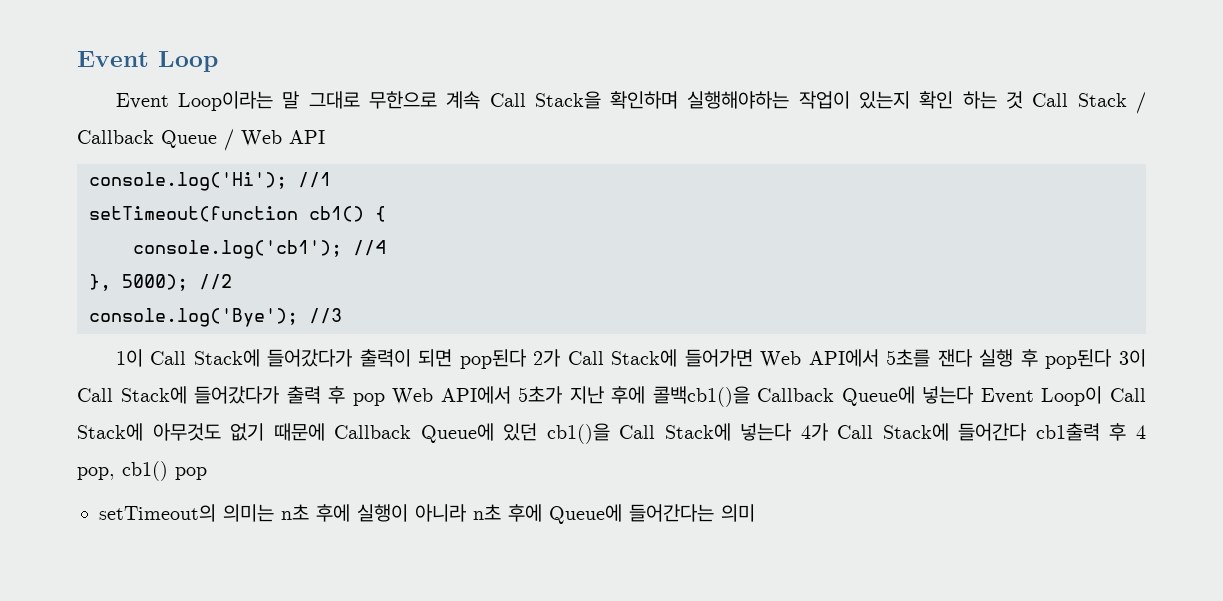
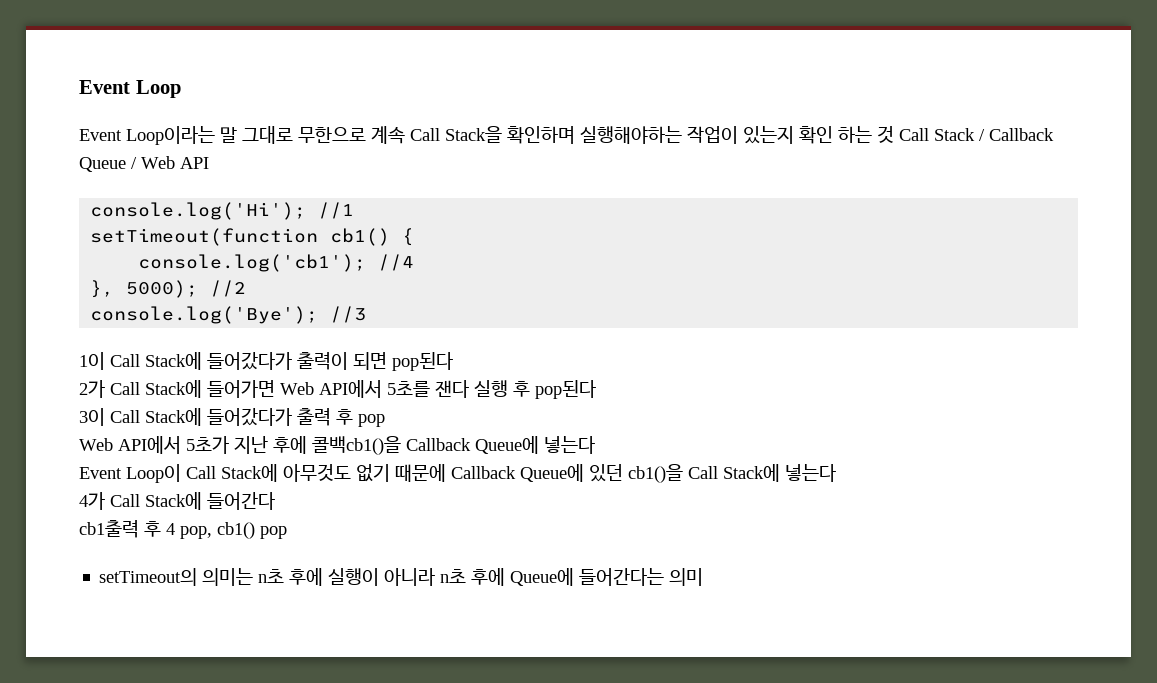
- 1이 Call Stack에 들어갔다가 출력이 되면 pop된다 2가 Call Stack에 들어가면 Web API에서 5초를 잰다 실행 후 pop된다 3이 Call Stack에 들어갔다가 출력 후 pop Web API에서 5초가 지난 후에 콜백cb1()을 Callback Queue에 넣는다 Event Loop이 Call Stack에 아무것도 없기 때문에 Callback Queue에 있던 cb1()을 Call Stack에 넣는다 4가 Call Stack에 들어간다 cb1출력 후 4 pop, cb1() pop
+ 1이 Call Stack에 들어갔다가 출력이 되면 pop된다
+ 2가 Call Stack에 들어가면 Web API에서 5초를 잰다 실행 후 pop된다
+ 3이 Call Stack에 들어갔다가 출력 후 pop
+ Web API에서 5초가 지난 후에 콜백cb1()을 Callback Queue에 넣는다
+ Event Loop이 Call Stack에 아무것도 없기 때문에 Callback Queue에 있던 cb1()을 Call Stack에 넣는다
+ 4가 Call Stack에 들어간다
+ cb1출력 후 4 pop, cb1() pop

